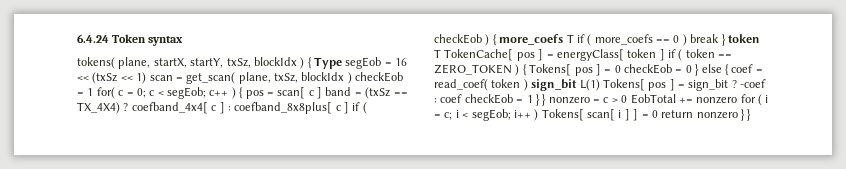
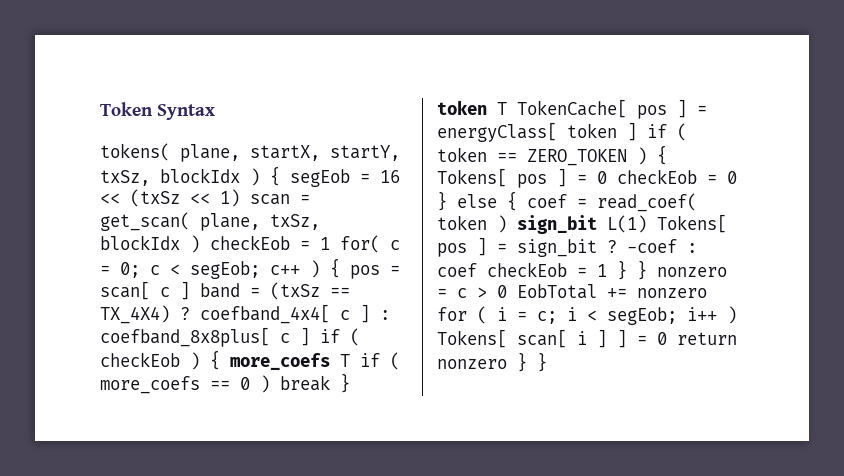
- 6.4.24 Token syntax
+ Token Syntax
- tokens( plane, startX, startY, txSz, blockIdx ) { Type segEob = 16 << (txSz << 1) scan = get_scan( plane, txSz, blockIdx ) checkEob = 1 for( c = 0;
+ tokens( plane, startX, startY, txSz, blockIdx ) { segEob = 16 << (txSz << 1) scan = get_scan( plane, txSz, blockIdx ) checkEob = 1 for( c = 0;

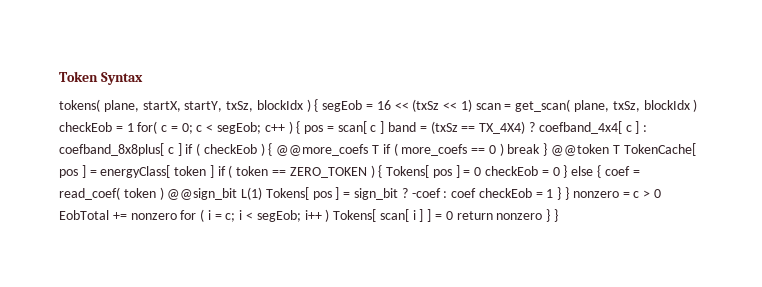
- coefband_8x8plus[ c ] if ( checkEob ) { more_coefs T if ( more_coefs == 0 ) break } token T TokenCache[ pos ] = energyClass[ token ] if ( token == ZERO_TOKEN ) { Tokens[ pos ] = 0 checkEob = 0 } else { coef = read_coef( token ) sign_bit L(1) Tokens[ pos ] = sign_bit ?
+ coefband_8x8plus[ c ] if ( checkEob ) { @@more_coefs T if ( more_coefs == 0 ) break } @@token T TokenCache[ pos ] = energyClass[ token ] if ( token == ZERO_TOKEN ) { Tokens[ pos ] = 0 checkEob = 0 } else { coef = read_coef( token ) @@sign_bit L(1) Tokens[ pos ] = sign_bit ?

